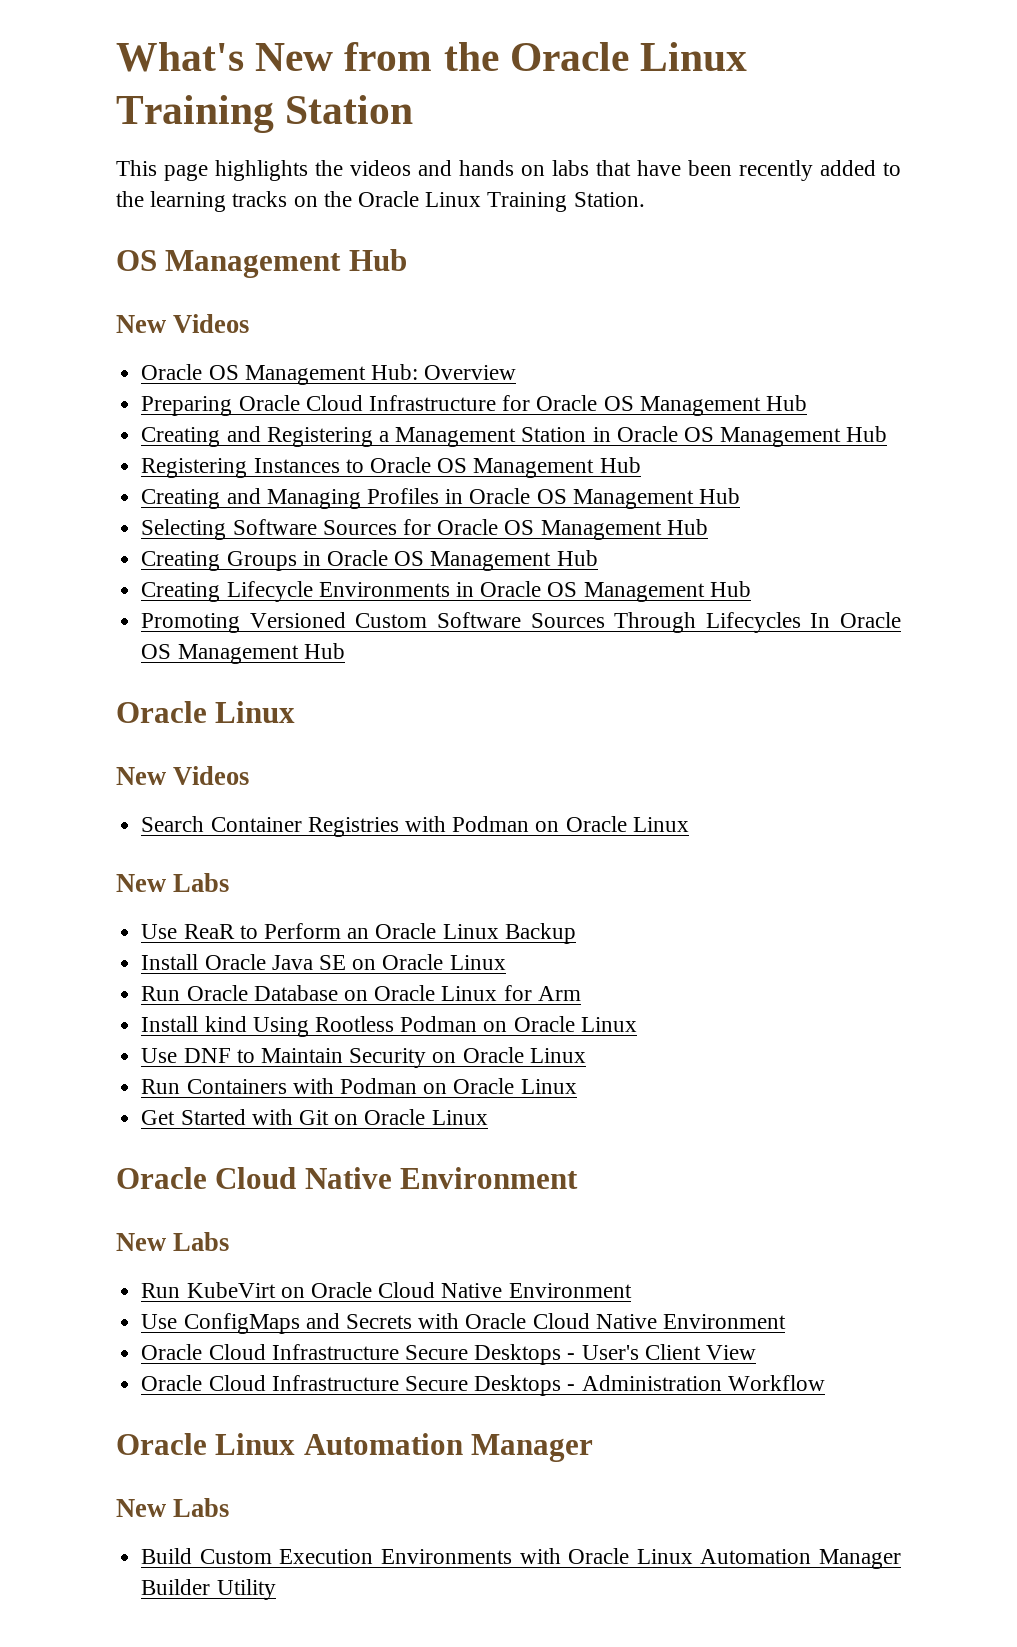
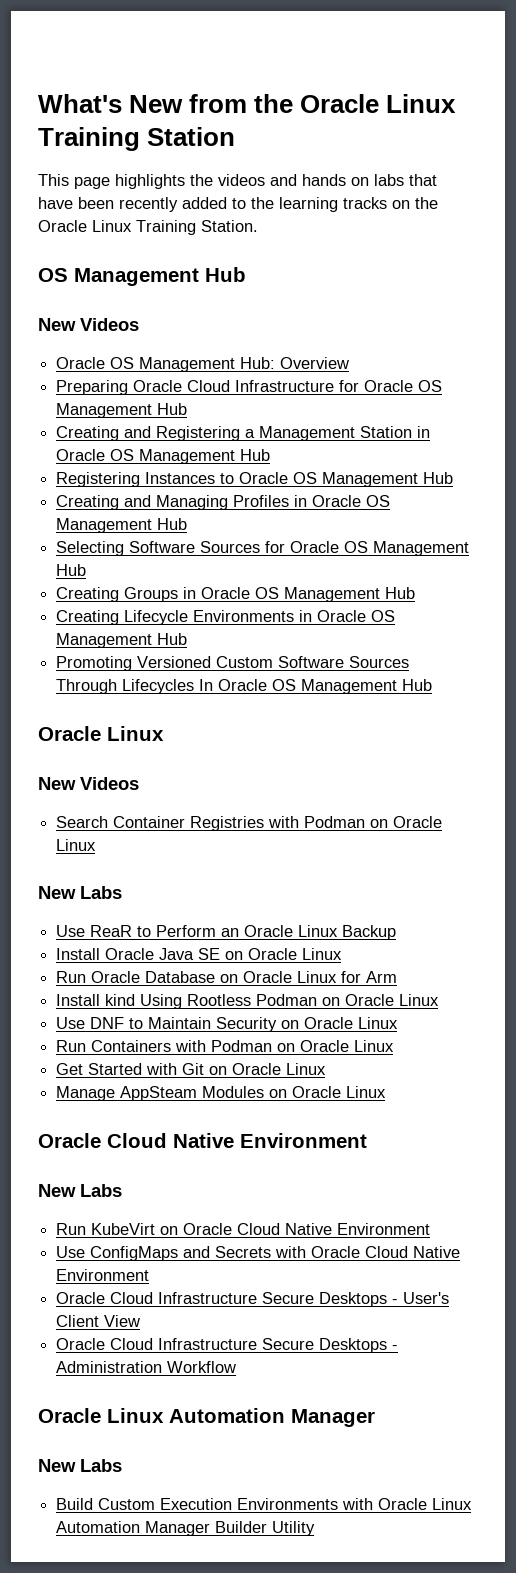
+ Manage AppSteam Modules on Oracle Linux

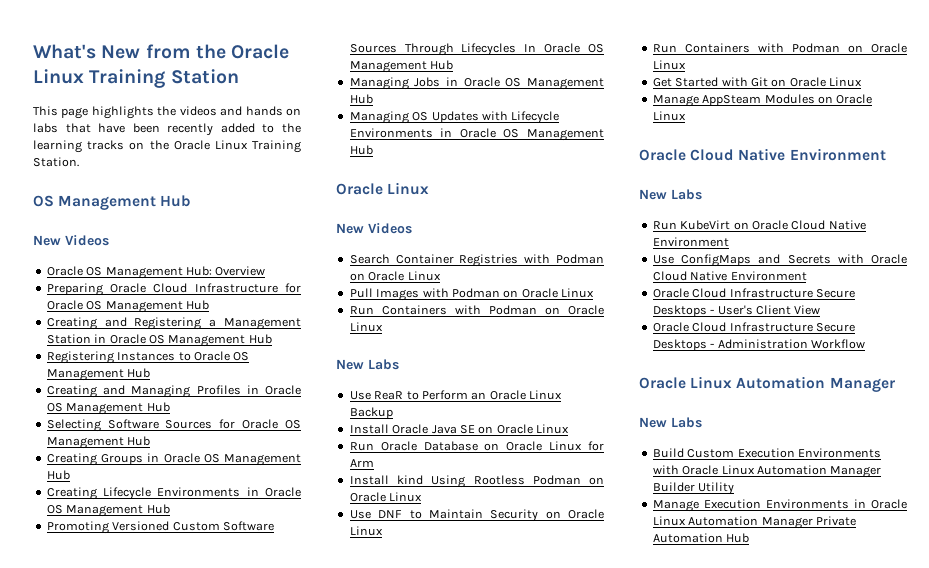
+ Managing Jobs in Oracle OS Management Hub
+ Managing OS Updates with Lifecycle Environments in Oracle OS Management Hub
+ Pull Images with Podman on Oracle Linux
+ Run Containers with Podman on Oracle Linux
+ Manage Execution Environments in Oracle Linux Automation Manager Private Automation Hub

